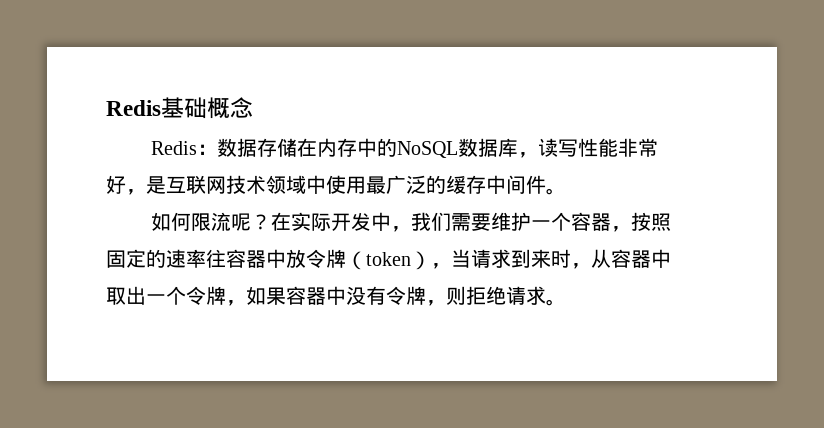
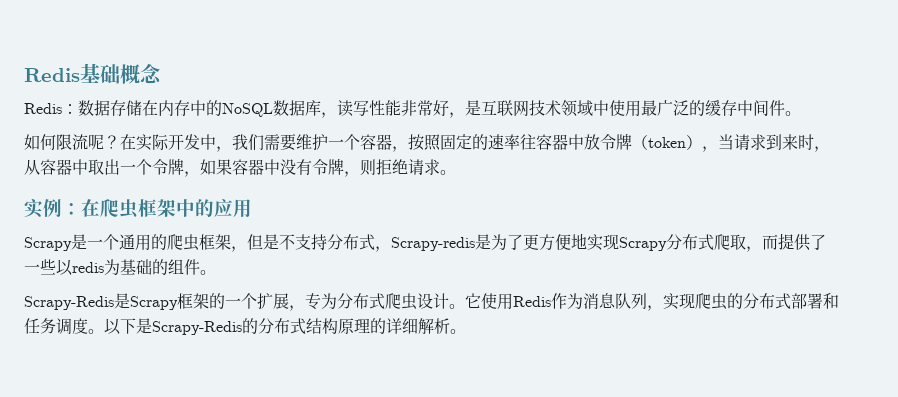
+ 实例：在爬虫框架中的应用
+ Scrapy是一个通用的爬虫框架，但是不支持分布式，Scrapy-redis是为了更方便地实现Scrapy分布式爬取，而提供了一些以redis为基础的组件。
+ Scrapy-Redis是Scrapy框架的一个扩展，专为分布式爬虫设计。它使用Redis作为消息队列，实现爬虫的分布式部署和任务调度。以下是Scrapy-Redis的分布式结构原理的详细解析。

